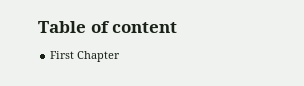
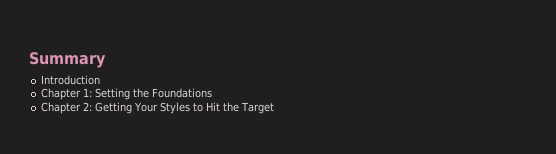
- Table of content
- First Chapter
+ Summary
+ Introduction
+ Chapter 1: Setting the Foundations
+ Chapter 2: Getting Your Styles to Hit the Target

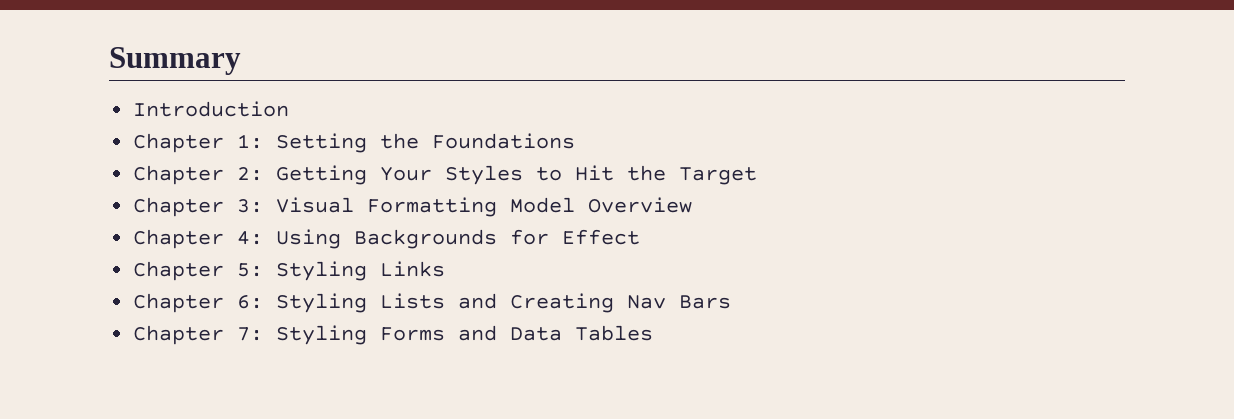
+ Chapter 3: Visual Formatting Model Overview
+ Chapter 4: Using Backgrounds for Effect
+ Chapter 5: Styling Links
+ Chapter 6: Styling Lists and Creating Nav Bars
+ Chapter 7: Styling Forms and Data Tables

